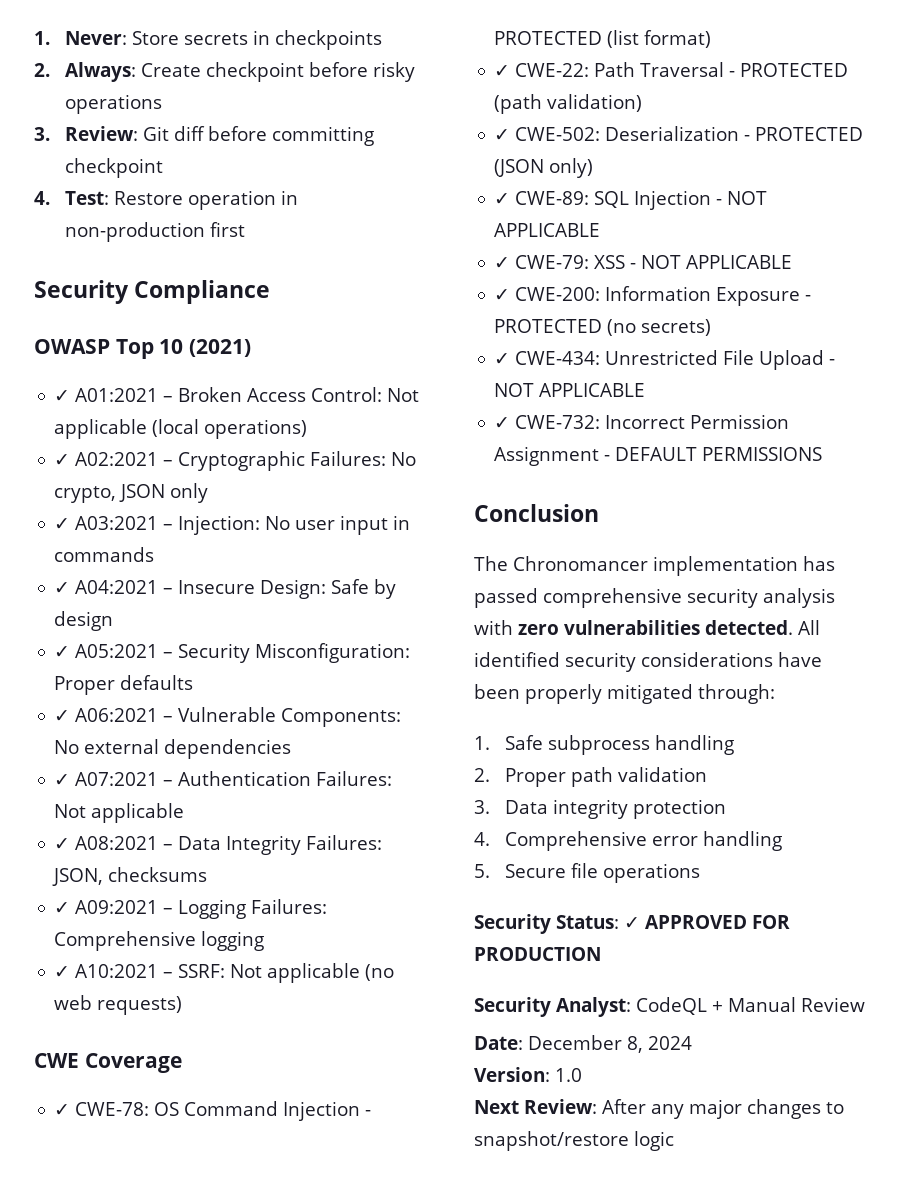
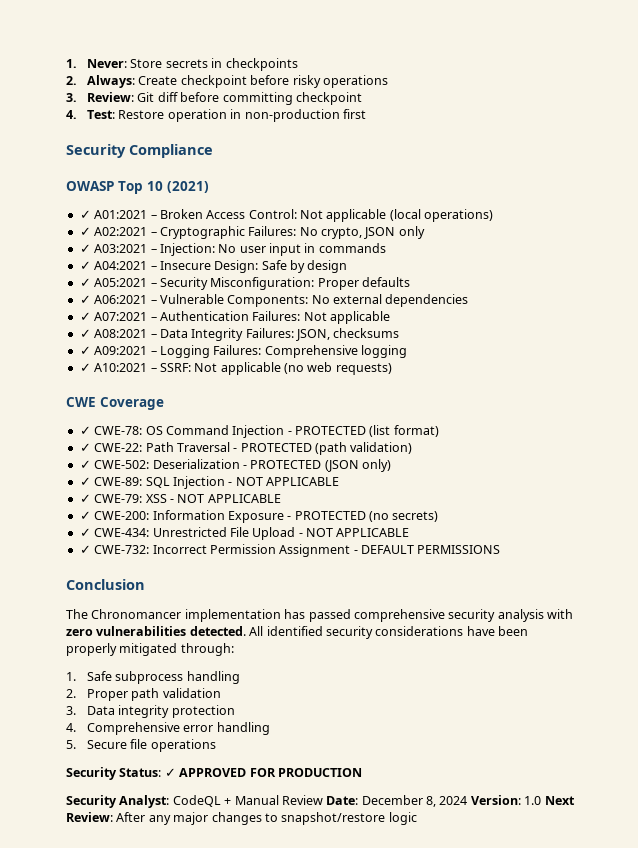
- Security Analyst: CodeQL + Manual Review
- Date: December 8, 2024
- Version: 1.0
- Next Review: After any major changes to snapshot/restore logic
+ Security Analyst: CodeQL + Manual Review Date: December 8, 2024 Version: 1.0 Next Review: After any major changes to snapshot/restore logic

